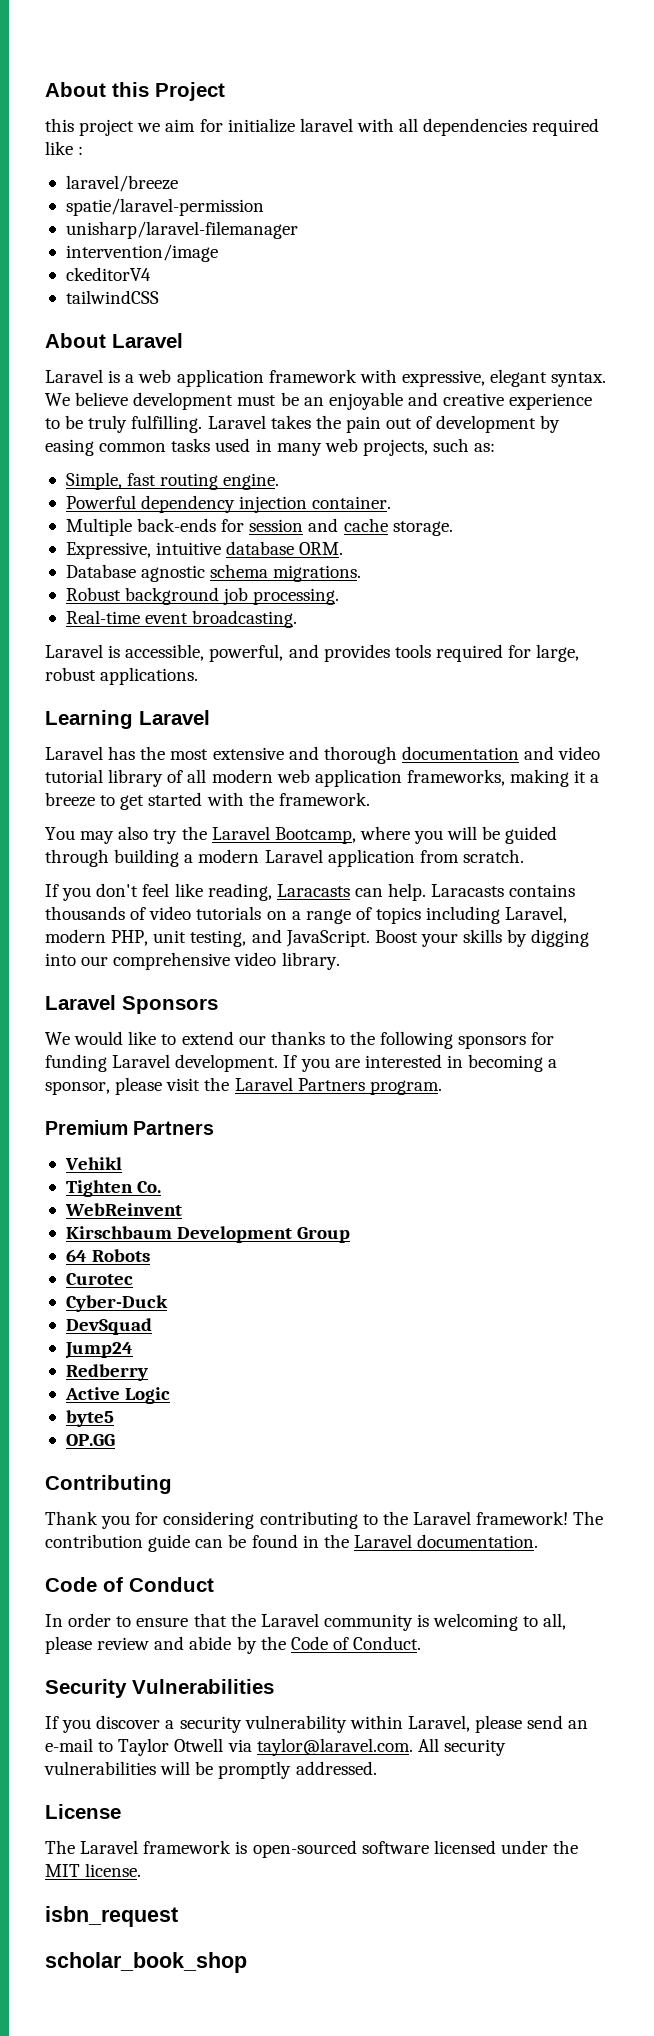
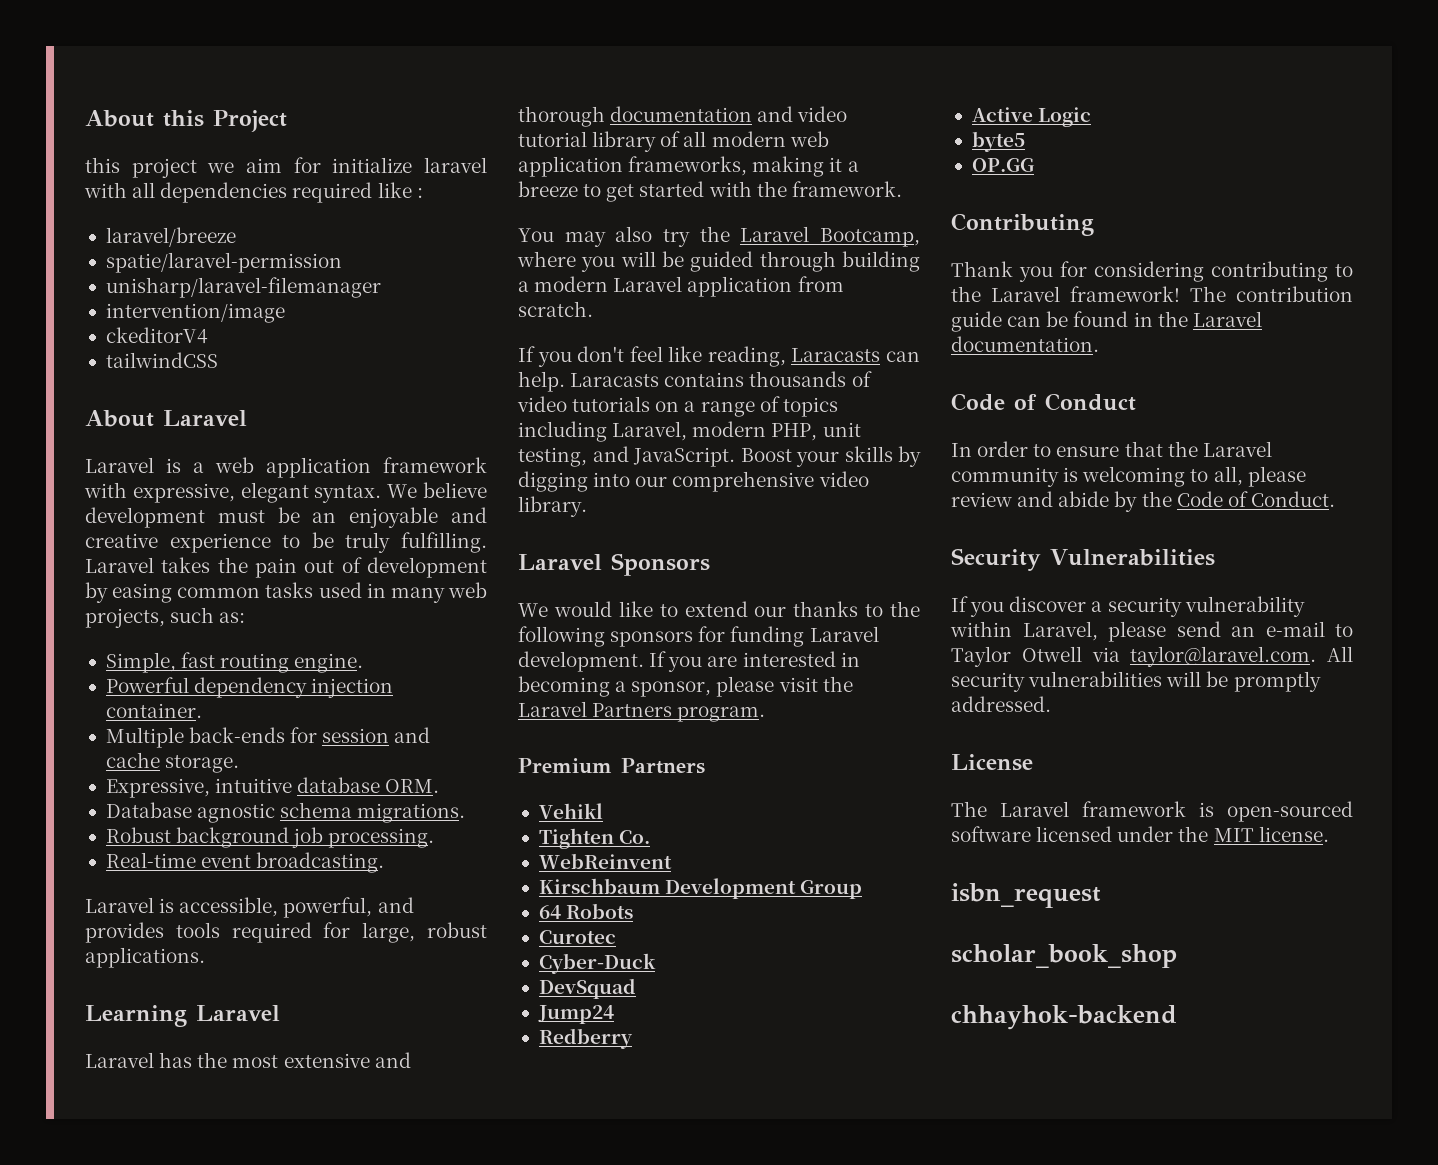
+ chhayhok-backend

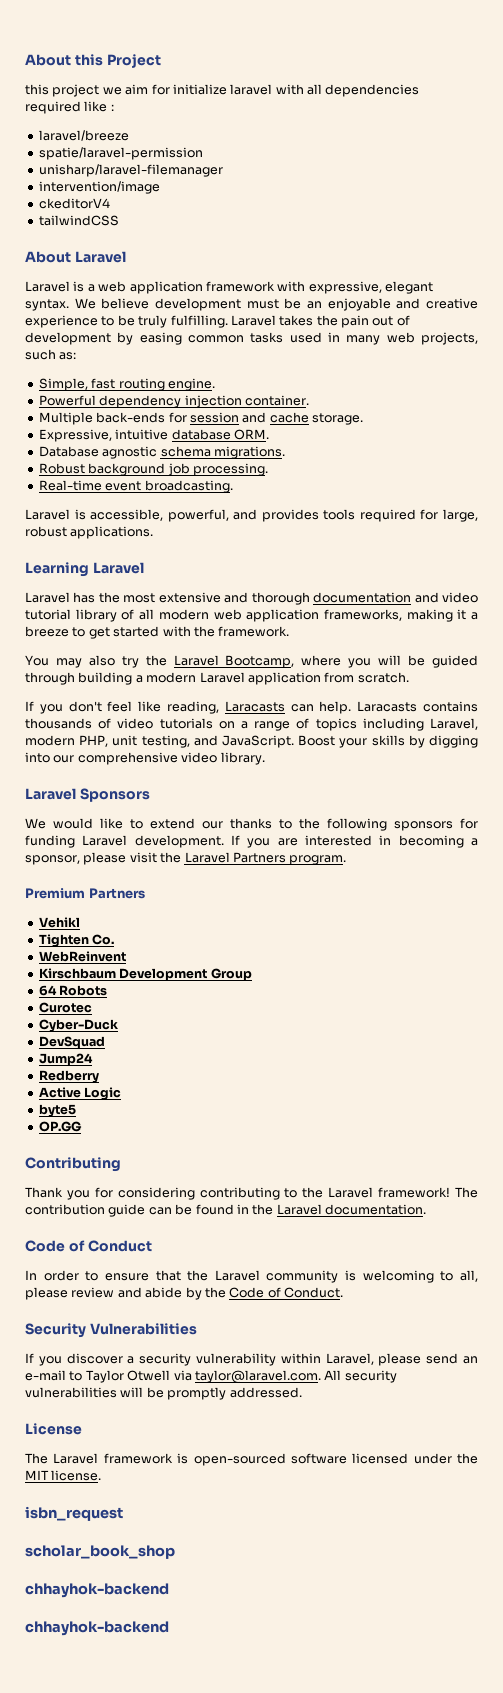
  scholar_book_shop
+ chhayhok-backend

